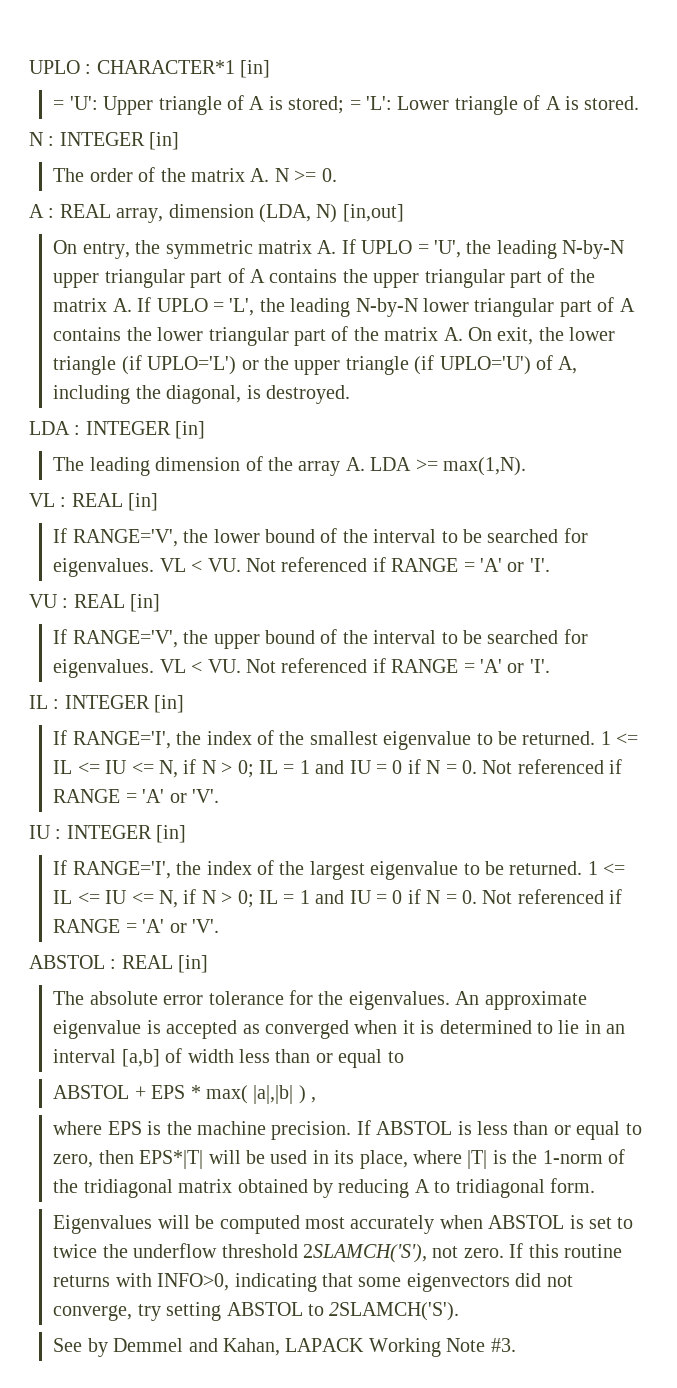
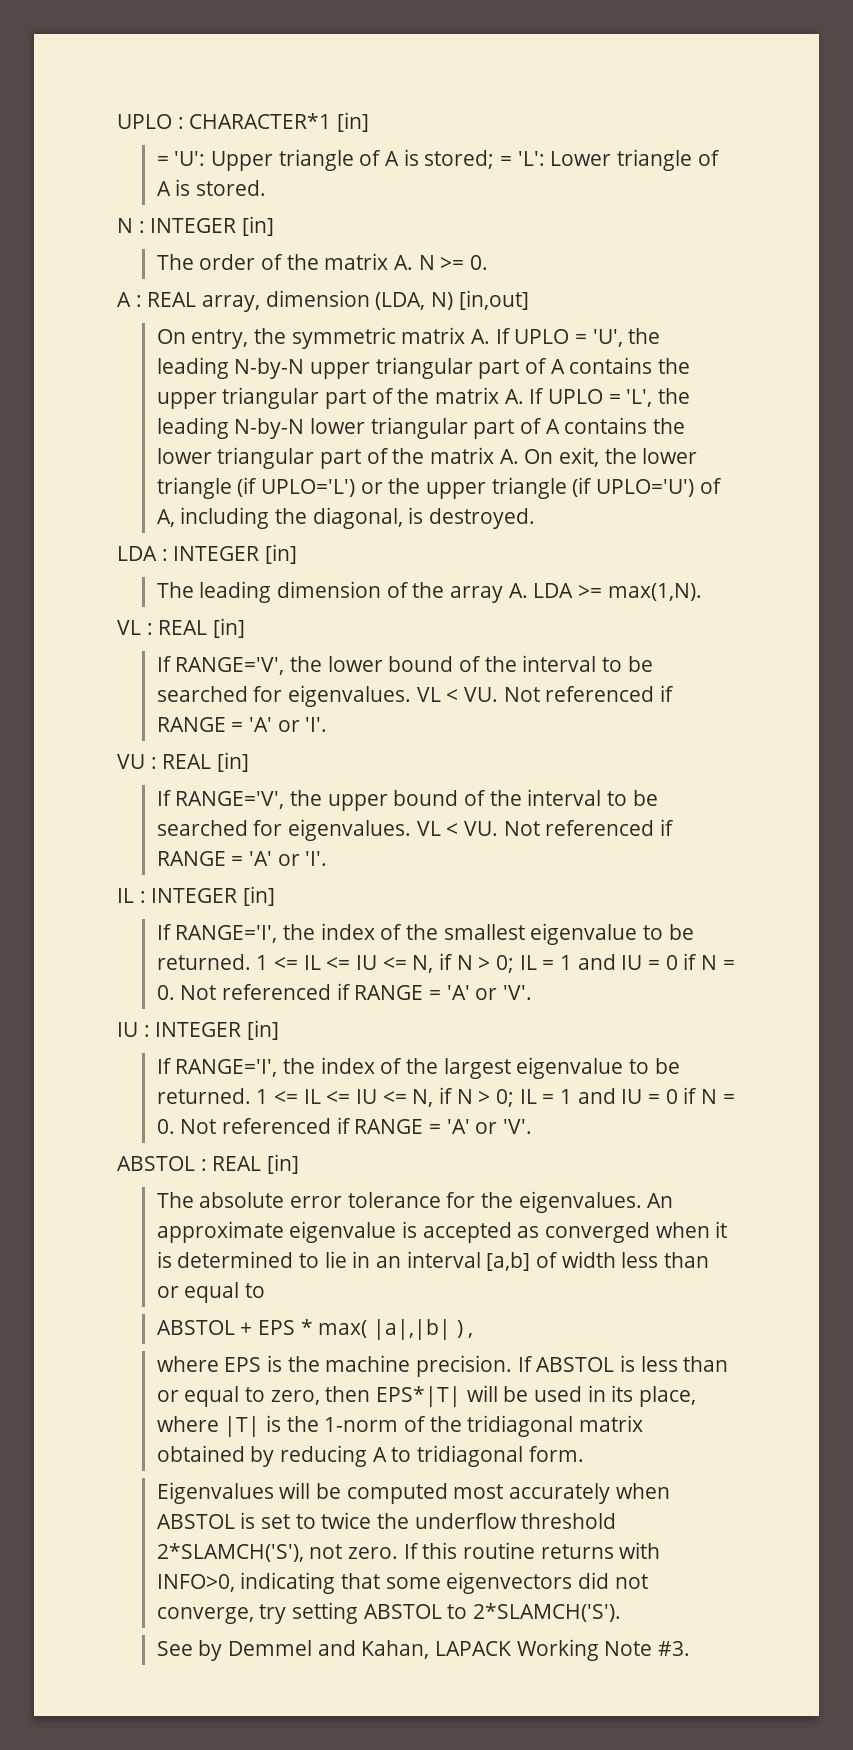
- Eigenvalues will be computed most accurately when ABSTOL is set to twice the underflow threshold 2SLAMCH('S'), not zero.
+ Eigenvalues will be computed most accurately when ABSTOL is set to twice the underflow threshold 2*SLAMCH('S'), not zero.
- If this routine returns with INFO>0, indicating that some eigenvectors did not converge, try setting ABSTOL to 2SLAMCH('S').
+ If this routine returns with INFO>0, indicating that some eigenvectors did not converge, try setting ABSTOL to 2*SLAMCH('S').

